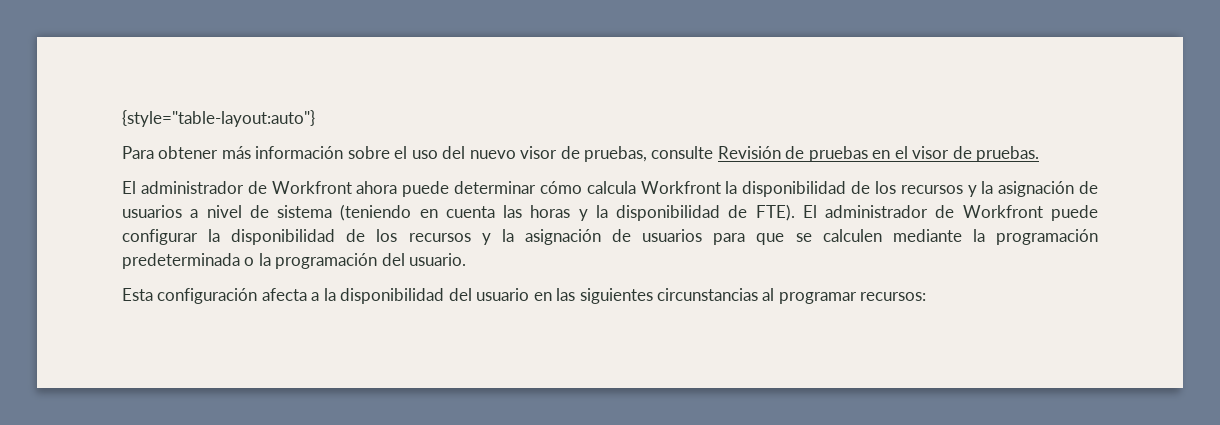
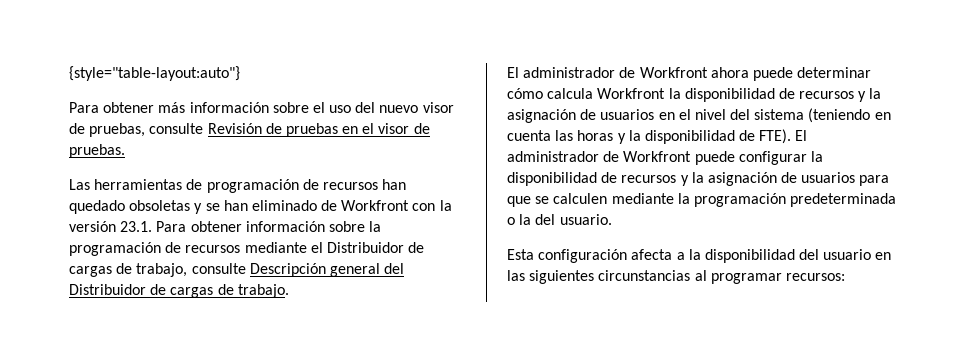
+ Las herramientas de programación de recursos han quedado obsoletas y se han eliminado de Workfront con la versión 23.1. Para obtener información sobre la programación de recursos mediante el Distribuidor de cargas de trabajo, consulte Descripción general del Distribuidor de cargas de trabajo.
- El administrador de Workfront ahora puede determinar cómo calcula Workfront la disponibilidad de los recursos y la asignación de usuarios a nivel de sistema (teniendo en cuenta las horas y la disponibilidad de FTE).
+ El administrador de Workfront ahora puede determinar cómo calcula Workfront la disponibilidad de recursos y la asignación de usuarios en el nivel del sistema (teniendo en cuenta las horas y la disponibilidad de FTE).
- El administrador de Workfront puede configurar la disponibilidad de los recursos y la asignación de usuarios para que se calculen mediante la programación predeterminada o la programación del usuario.
+ El administrador de Workfront puede configurar la disponibilidad de recursos y la asignación de usuarios para que se calculen mediante la programación predeterminada o la del usuario.

